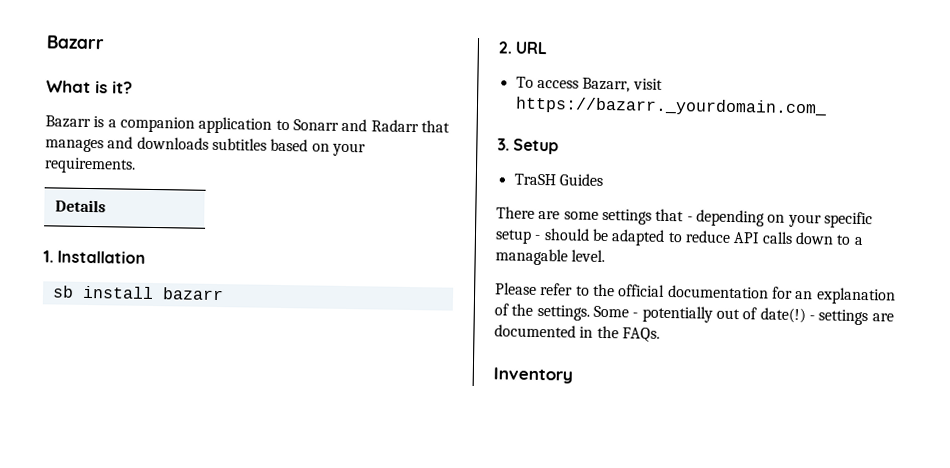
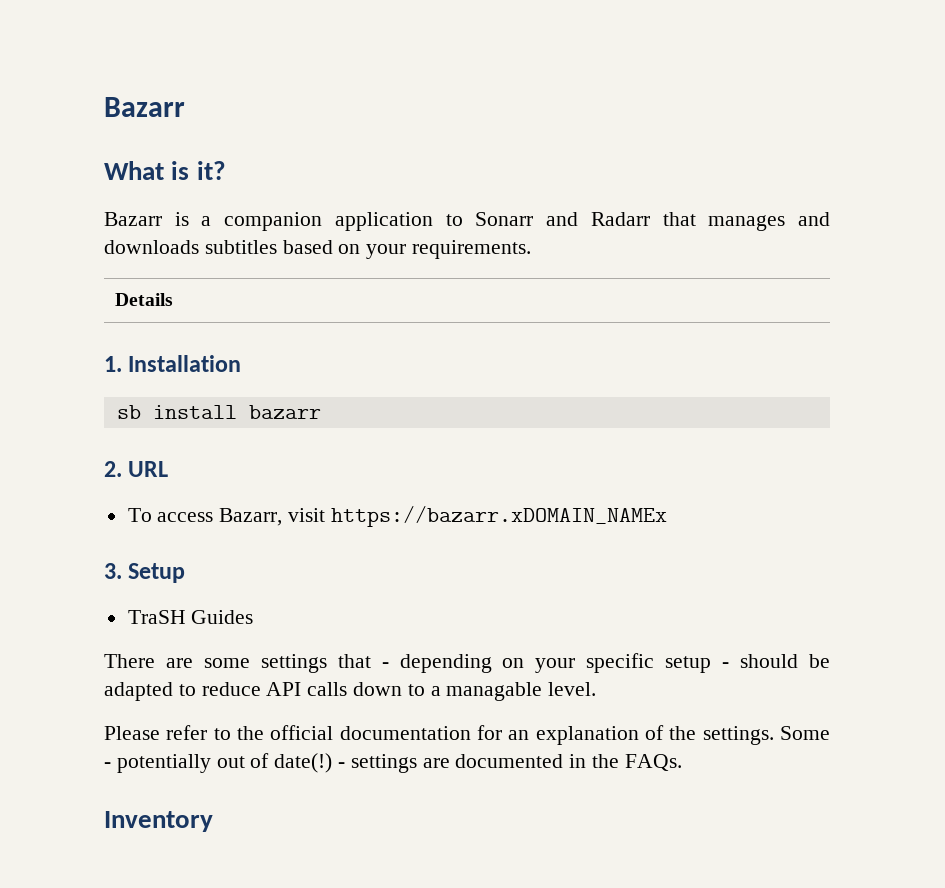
- To access Bazarr, visit https://bazarr._yourdomain.com_
+ To access Bazarr, visit https://bazarr.xDOMAIN_NAMEx

